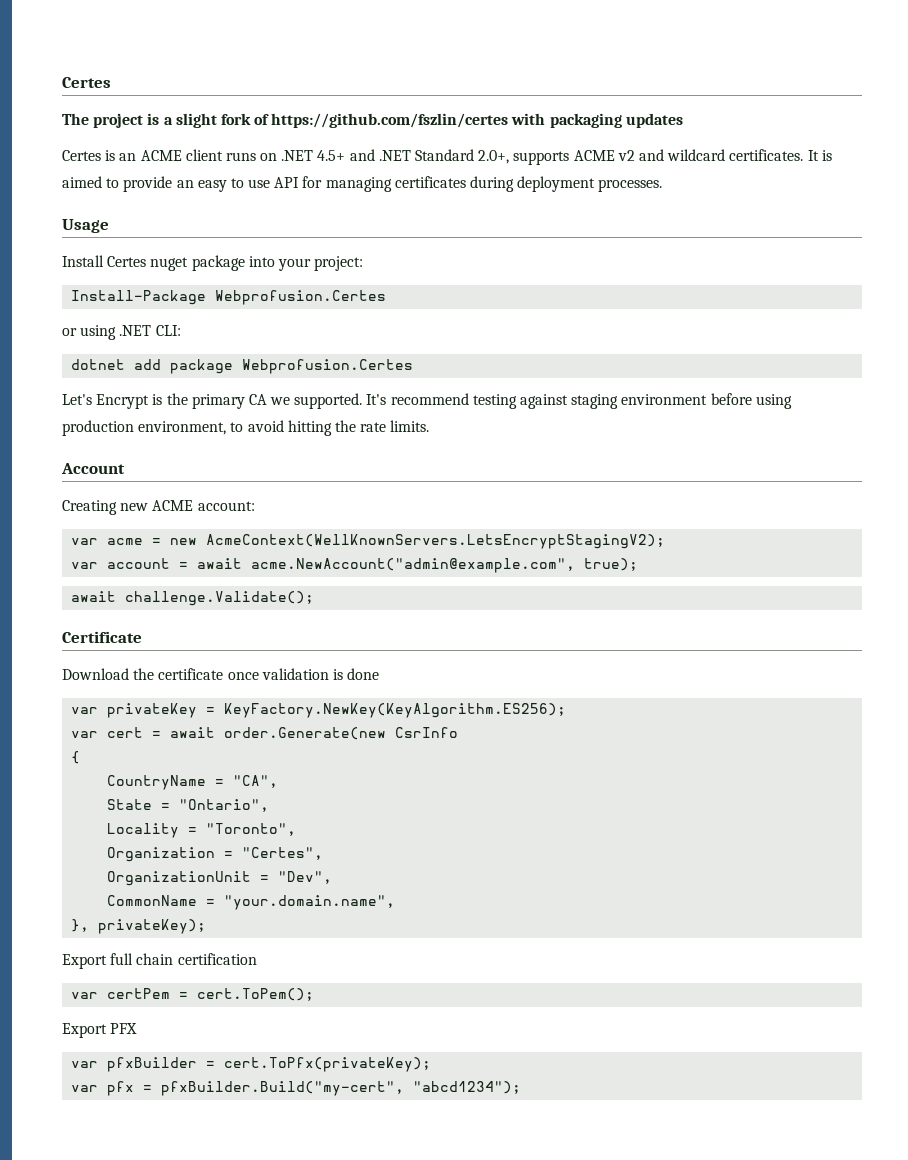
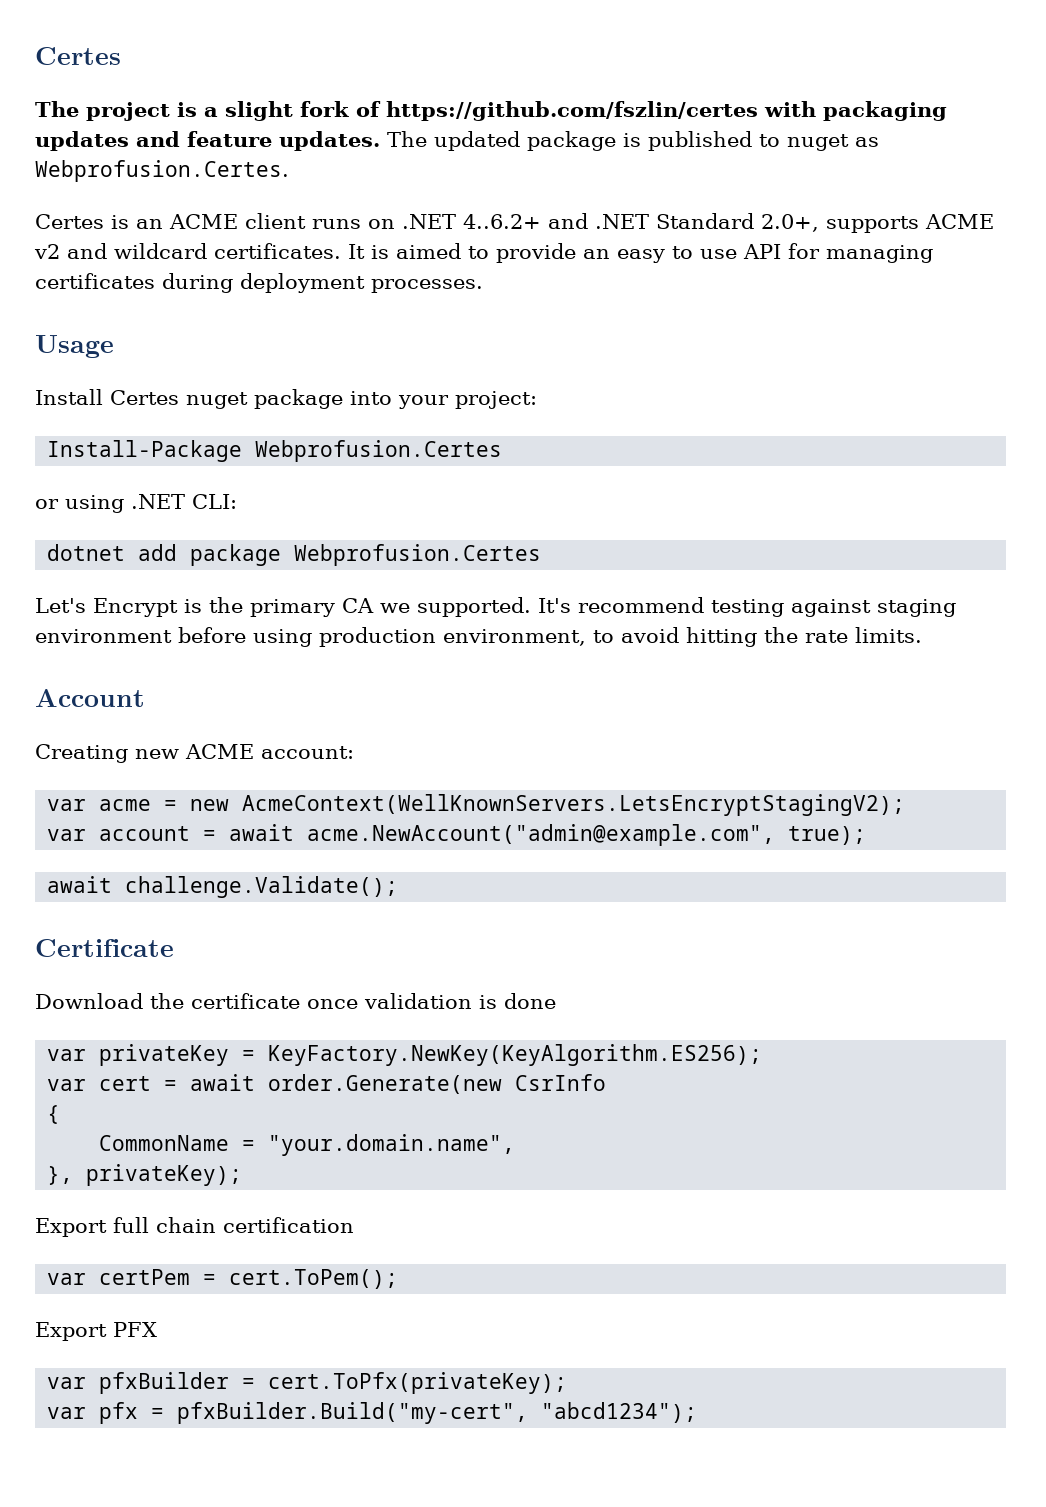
- The project is a slight fork of https://github.com/fszlin/certes with packaging updates
+ The project is a slight fork of https://github.com/fszlin/certes with packaging updates and feature updates. The updated package is published to nuget as Webprofusion.Certes.
- Certes is an ACME client runs on .NET 4.5+ and .NET Standard 2.0+, supports ACME v2 and wildcard certificates.
+ Certes is an ACME client runs on .NET 4..6.2+ and .NET Standard 2.0+, supports ACME v2 and wildcard certificates.
- CountryName = "CA",
- State = "Ontario",
- Locality = "Toronto",
- Organization = "Certes",
- OrganizationUnit = "Dev",

